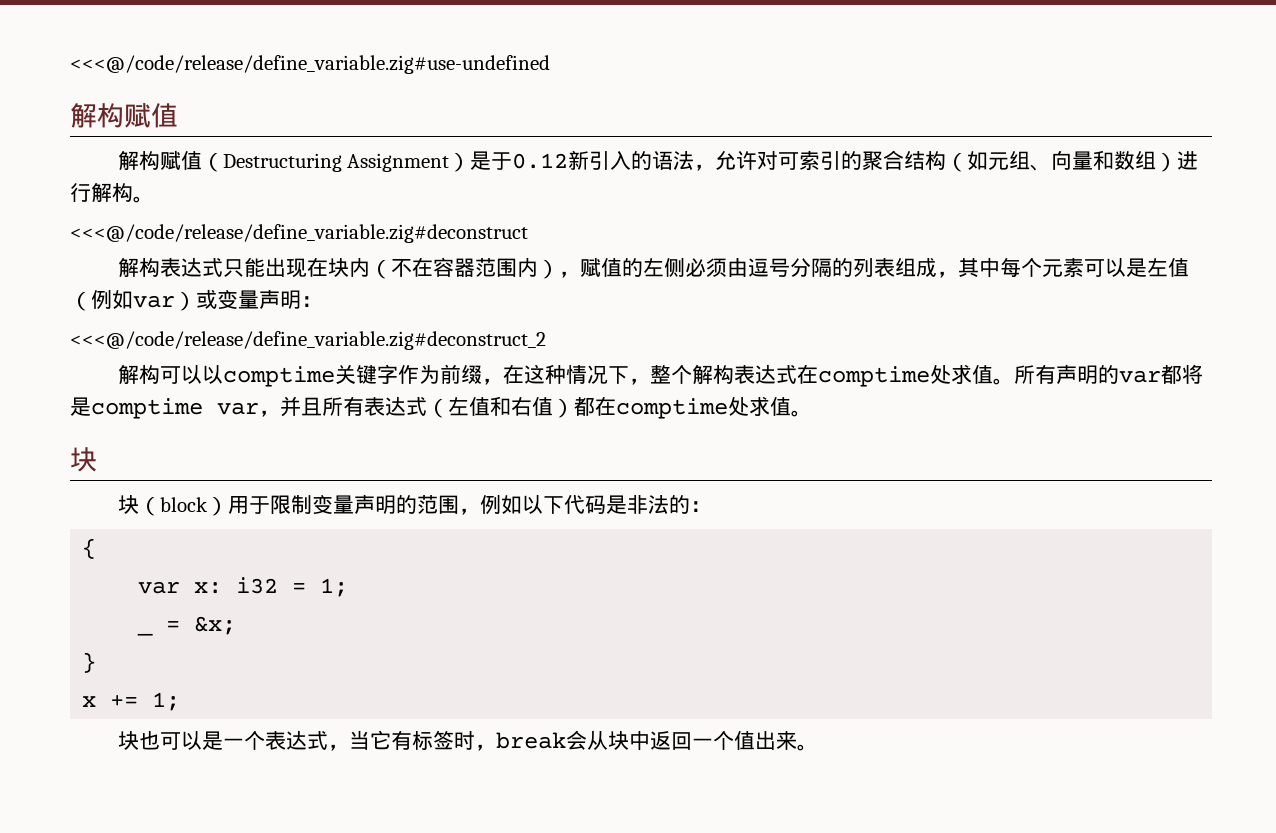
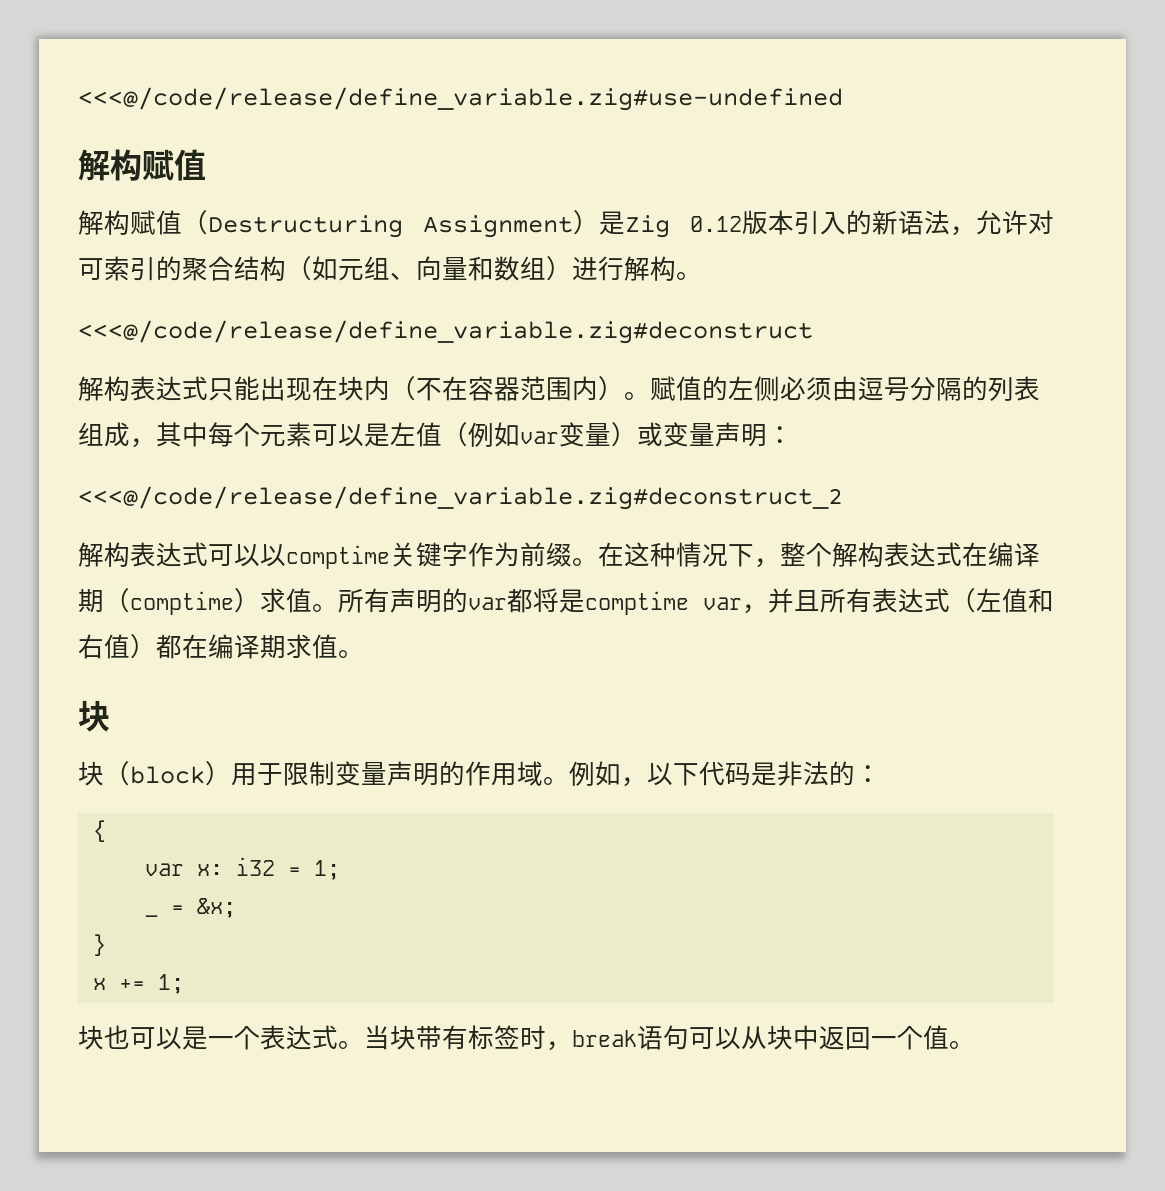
- 解构赋值（Destructuring Assignment）是于0.12新引入的语法，允许对可索引的聚合结构（如元组、向量和数组）进行解构。
+ 解构赋值（Destructuring Assignment）是Zig 0.12版本引入的新语法，允许对可索引的聚合结构（如元组、向量和数组）进行解构。
- 解构表达式只能出现在块内（不在容器范围内），赋值的左侧必须由逗号分隔的列表组成，其中每个元素可以是左值（例如var）或变量声明：
+ 解构表达式只能出现在块内（不在容器范围内）。赋值的左侧必须由逗号分隔的列表组成，其中每个元素可以是左值（例如var变量）或变量声明：
- 解构可以以comptime关键字作为前缀，在这种情况下，整个解构表达式在comptime处求值。
+ 解构表达式可以以comptime关键字作为前缀。在这种情况下，整个解构表达式在编译期（comptime）求值。
- 所有声明的var都将是comptime var，并且所有表达式（左值和右值）都在comptime处求值。
+ 所有声明的var都将是comptime var，并且所有表达式（左值和右值）都在编译期求值。
- 块（block）用于限制变量声明的范围，例如以下代码是非法的：
+ 块（block）用于限制变量声明的作用域。例如，以下代码是非法的：
- 块也可以是一个表达式，当它有标签时，break会从块中返回一个值出来。
+ 块也可以是一个表达式。当块带有标签时，break语句可以从块中返回一个值。

